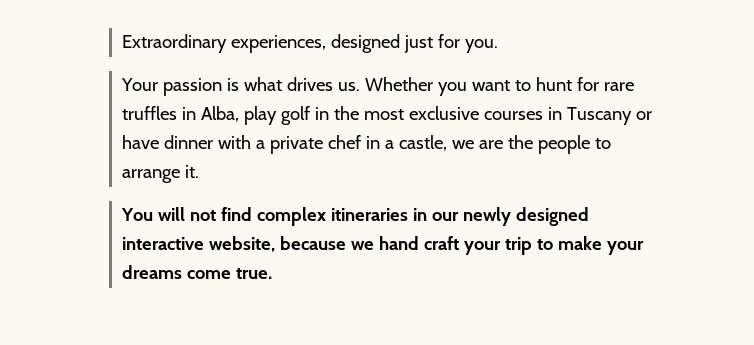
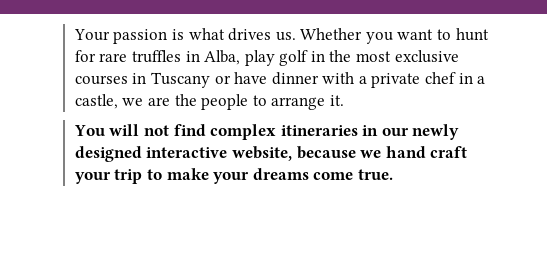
- Extraordinary experiences, designed just for you.

